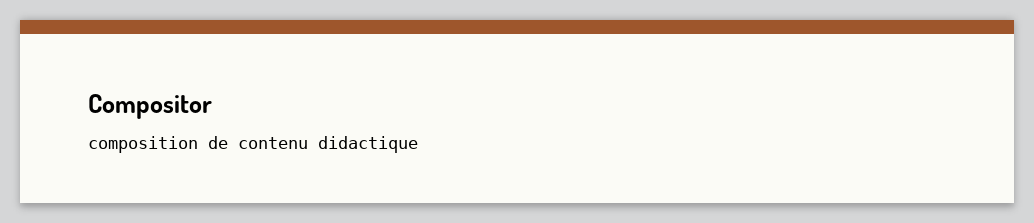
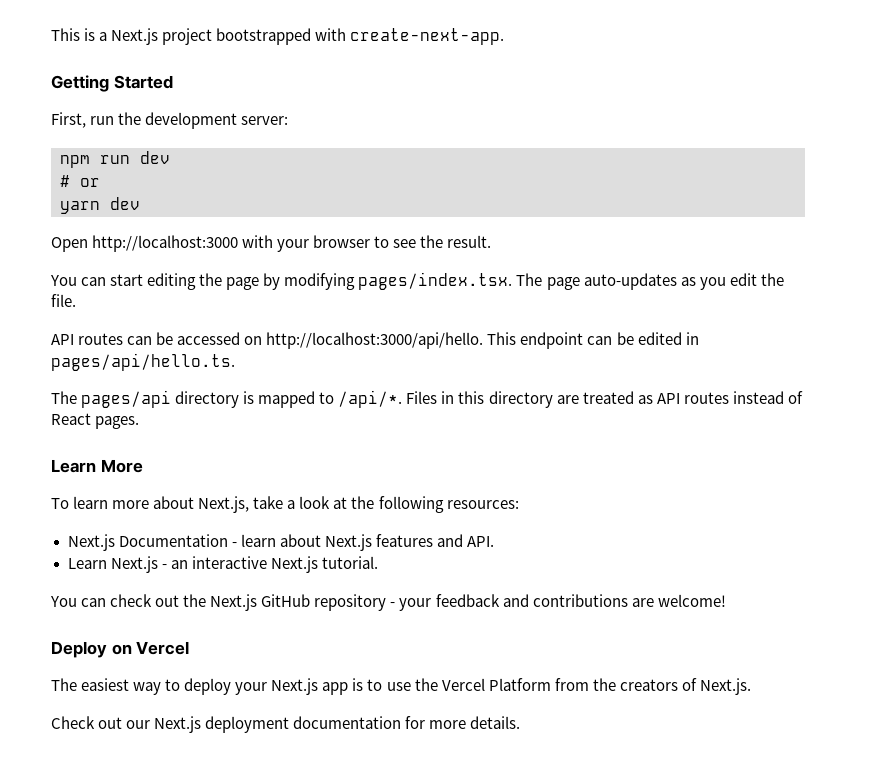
- Compositor
- composition de contenu didactique
+ This is a Next.js project bootstrapped with create-next-app.
+ Getting Started
+ First, run the development server:
+ npm run dev
+ # or
+ yarn dev
+ Open http://localhost:3000 with your browser to see the result.
+ You can start editing the page by modifying pages/index.tsx. The page auto-updates as you edit the file.
+ API routes can be accessed on http://localhost:3000/api/hello. This endpoint can be edited in pages/api/hello.ts.
+ The pages/api directory is mapped to /api/*. Files in this directory are treated as API routes instead of React pages.
+ Learn More
+ To learn more about Next.js, take a look at the following resources:
+ Next.js Documentation - learn about Next.js features and API.
+ Learn Next.js - an interactive Next.js tutorial.
+ You can check out the Next.js GitHub repository - your feedback and contributions are welcome!
+ Deploy on Vercel
+ The easiest way to deploy your Next.js app is to use the Vercel Platform from the creators of Next.js.
+ Check out our Next.js deployment documentation for more details.

